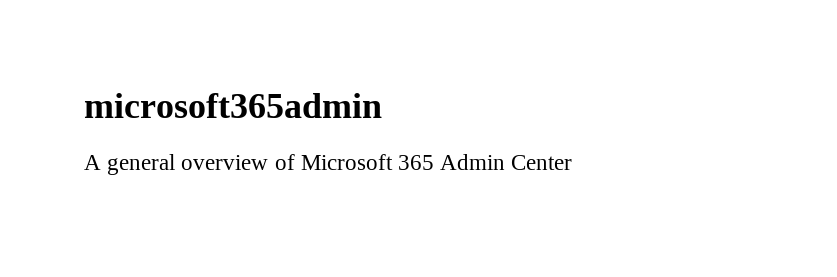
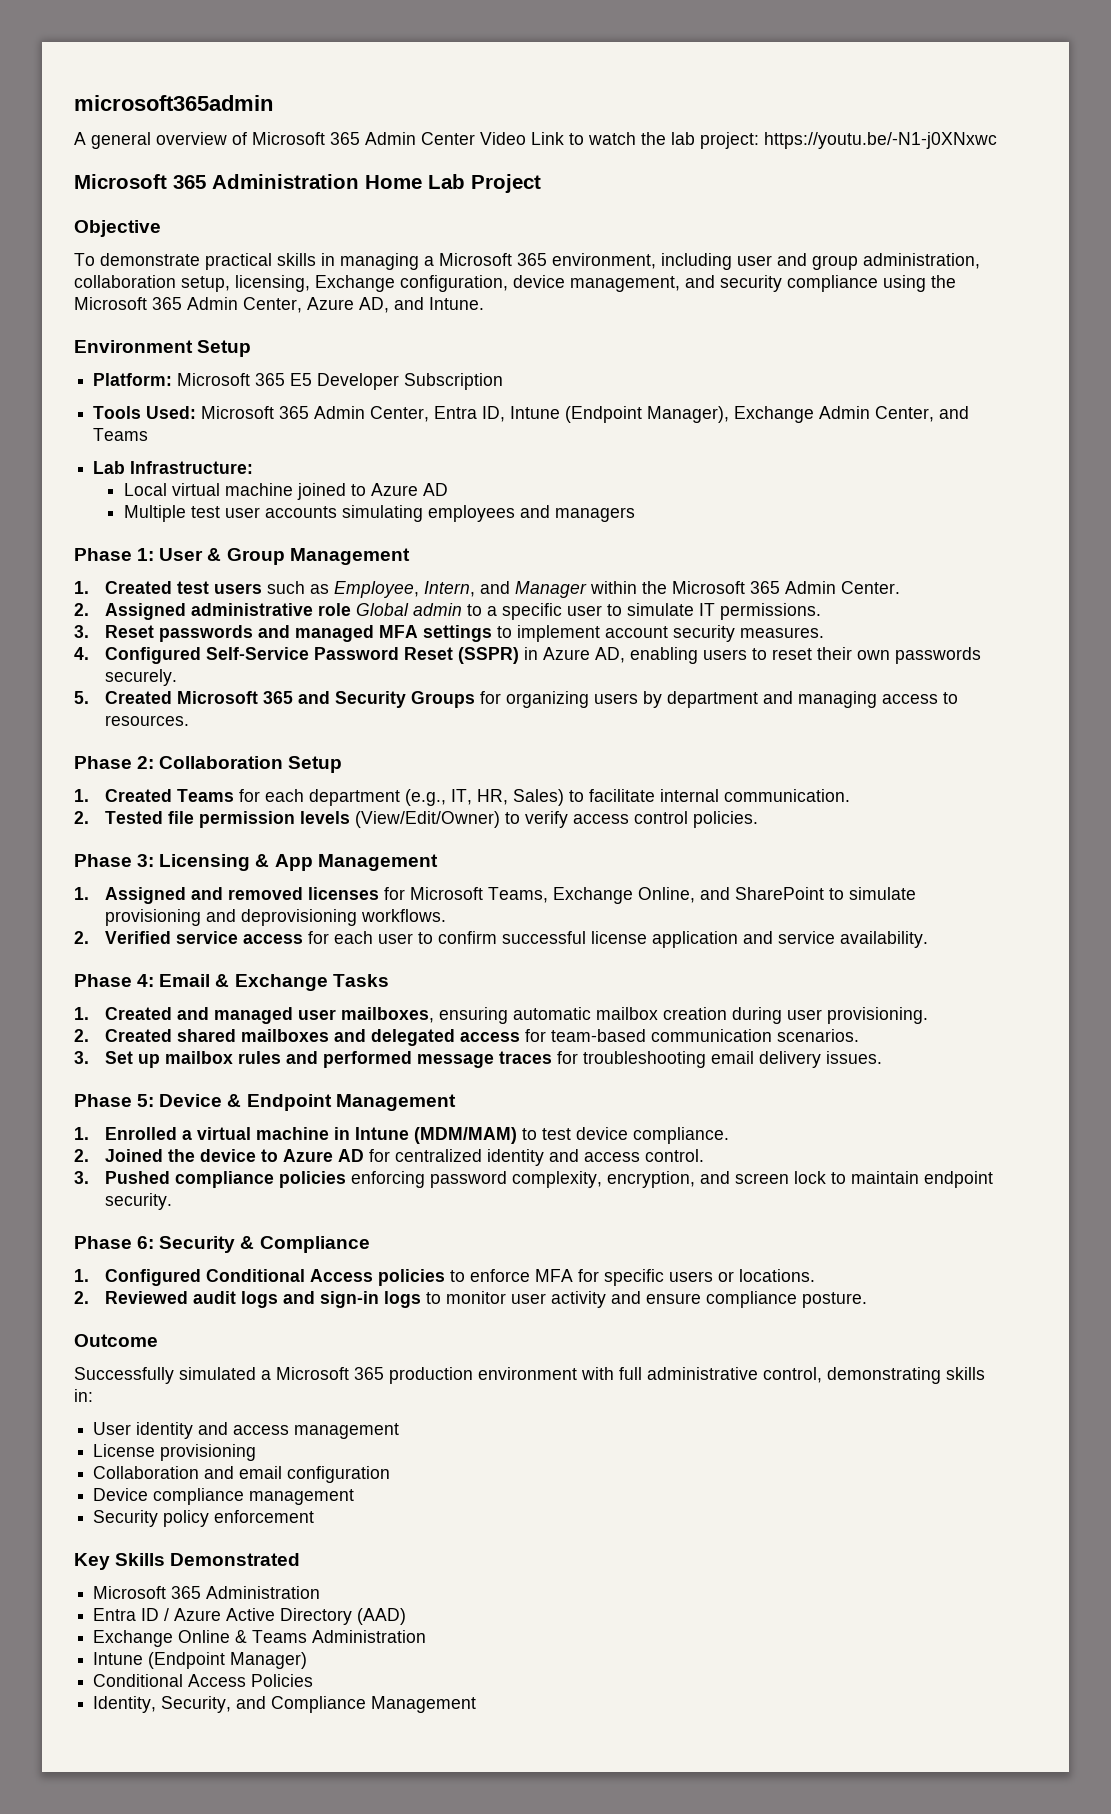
- A general overview of Microsoft 365 Admin Center
+ A general overview of Microsoft 365 Admin Center Video Link to watch the lab project: https://youtu.be/-N1-j0XNxwc
+ Microsoft 365 Administration Home Lab Project
+ Objective
+ To demonstrate practical skills in managing a Microsoft 365 environment, including user and group administration, collaboration setup, licensing, Exchange configuration, device management, and security compliance using the Microsoft 365 Admin Center, Azure AD, and Intune.
+ Environment Setup
+ Platform: Microsoft 365 E5 Developer Subscription
+ Tools Used: Microsoft 365 Admin Center, Entra ID, Intune (Endpoint Manager), Exchange Admin Center, and Teams
+ Lab Infrastructure:
+ Local virtual machine joined to Azure AD
+ Multiple test user accounts simulating employees and managers
+ Phase 1: User & Group Management
+ 1. Created test users such as Employee, Intern, and Manager within the Microsoft 365 Admin Center.
+ 2. Assigned administrative role Global admin to a specific user to simulate IT permissions.
+ 3. Reset passwords and managed MFA settings to implement account security measures.
+ 4. Configured Self-Service Password Reset (SSPR) in Azure AD, enabling users to reset their own passwords securely.
+ 5. Created Microsoft 365 and Security Groups for organizing users by department and managing access to resources.
+ Phase 2: Collaboration Setup
+ 1. Created Teams for each department (e.g., IT, HR, Sales) to facilitate internal communication.
+ 2. Tested file permission levels (View/Edit/Owner) to verify access control policies.
+ Phase 3: Licensing & App Management
+ 1. Assigned and removed licenses for Microsoft Teams, Exchange Online, and SharePoint to simulate provisioning and deprovisioning workflows.
+ 2. Verified service access for each user to confirm successful license application and service availability.
+ Phase 4: Email & Exchange Tasks
+ 1. Created and managed user mailboxes, ensuring automatic mailbox creation during user provisioning.
+ 2. Created shared mailboxes and delegated access for team-based communication scenarios.
+ 3. Set up mailbox rules and performed message traces for troubleshooting email delivery issues.
+ Phase 5: Device & Endpoint Management
+ 1. Enrolled a virtual machine in Intune (MDM/MAM) to test device compliance.
+ 2. Joined the device to Azure AD for centralized identity and access control.
+ 3. Pushed compliance policies enforcing password complexity, encryption, and screen lock to maintain endpoint security.
+ Phase 6: Security & Compliance
+ 1. Configured Conditional Access policies to enforce MFA for specific users or locations.
+ 2. Reviewed audit logs and sign-in logs to monitor user activity and ensure compliance posture.
+ Outcome
+ Successfully simulated a Microsoft 365 production environment with full administrative control, demonstrating skills in:
+ User identity and access management
+ License provisioning
+ Collaboration and email configuration
+ Device compliance management
+ Security policy enforcement
+ Key Skills Demonstrated
+ Microsoft 365 Administration
+ Entra ID / Azure Active Directory (AAD)
+ Exchange Online & Teams Administration
+ Intune (Endpoint Manager)
+ Conditional Access Policies
+ Identity, Security, and Compliance Management

